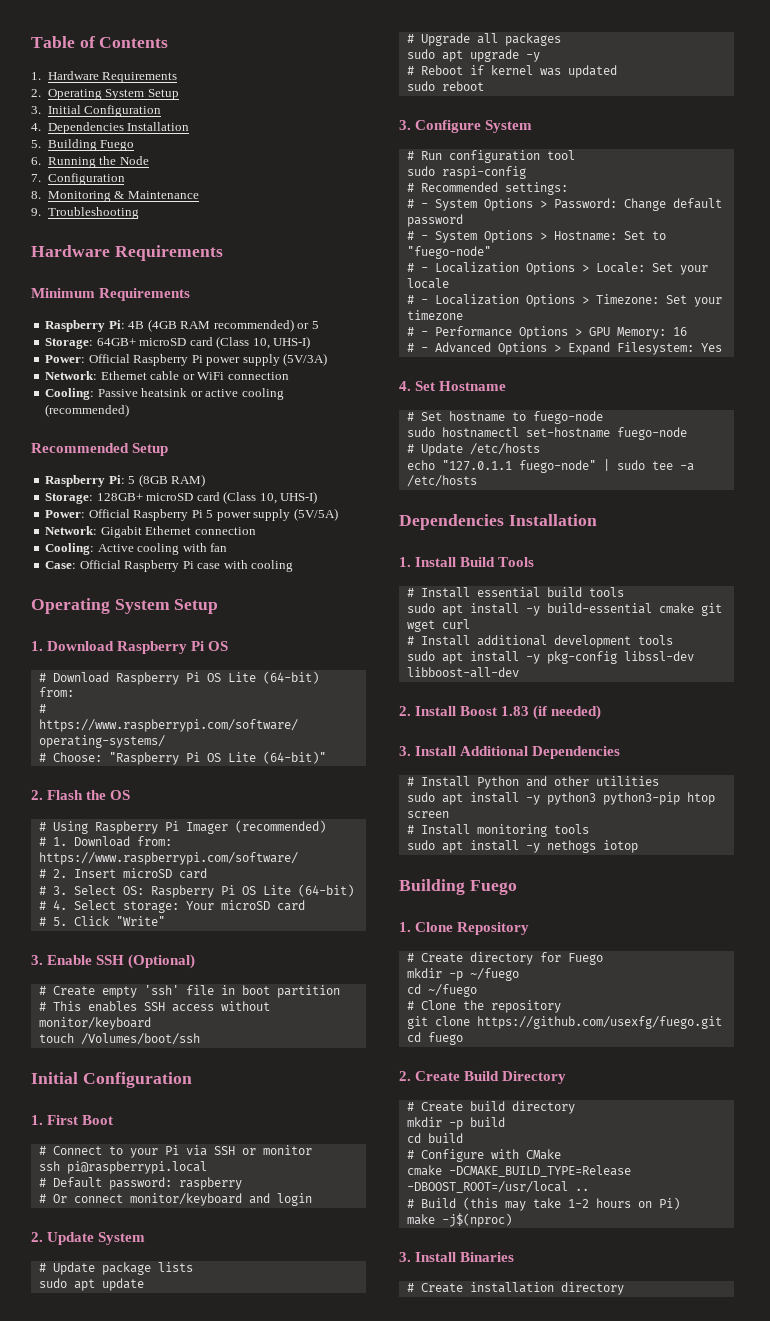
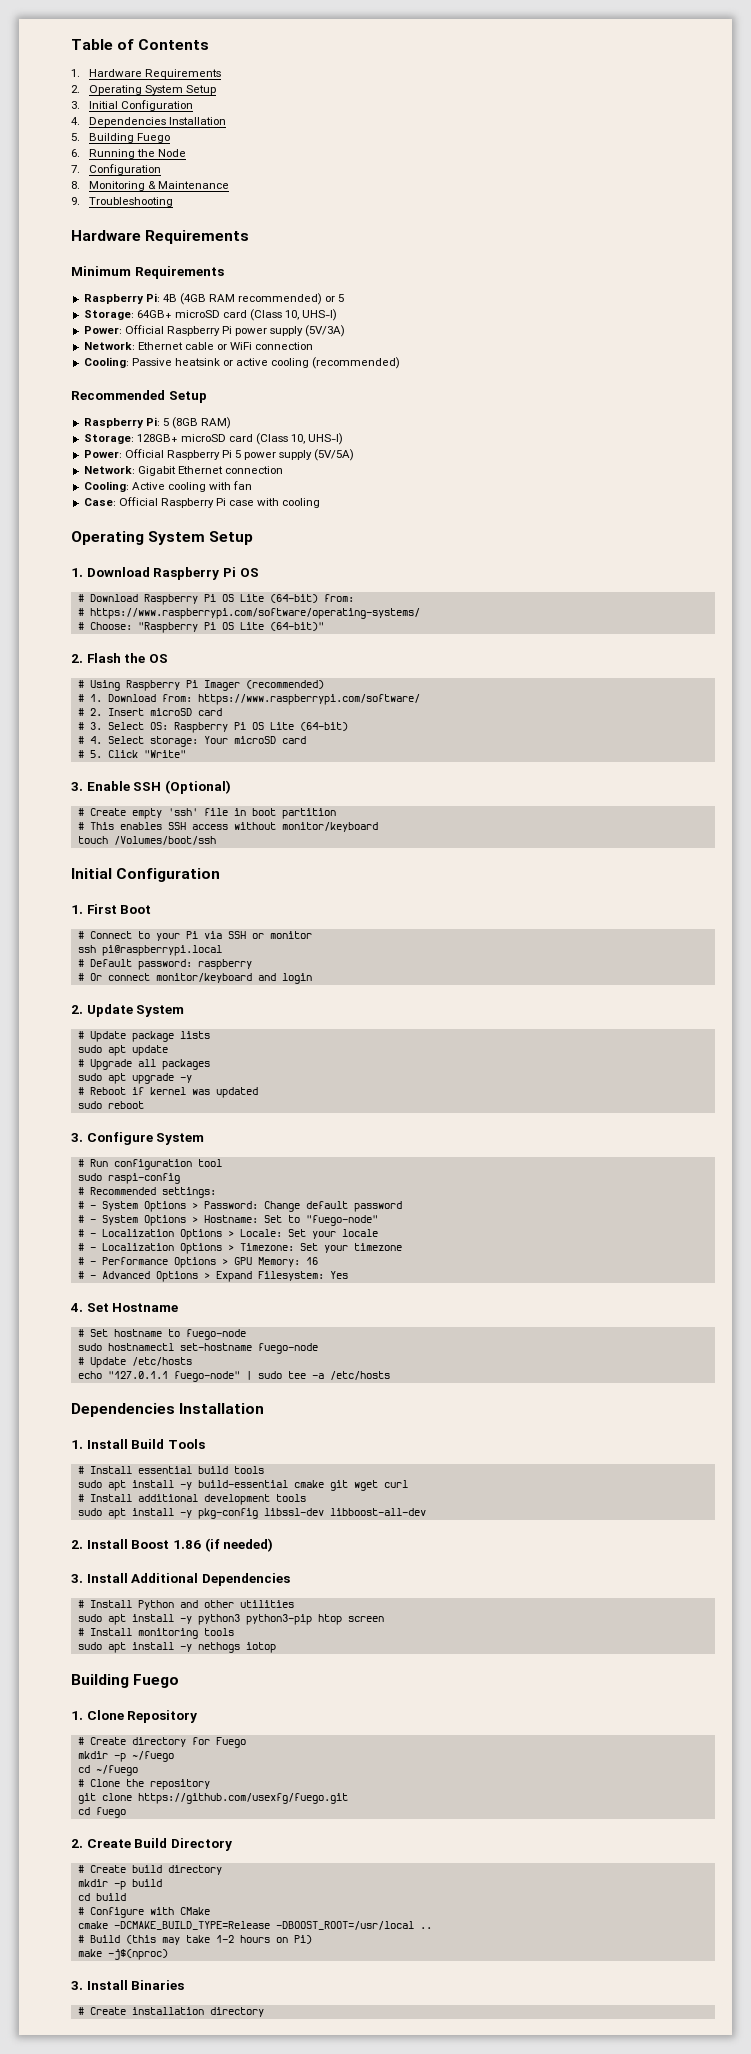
- 2. Install Boost 1.83 (if needed)
+ 2. Install Boost 1.86 (if needed)

